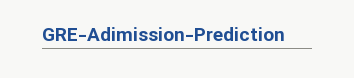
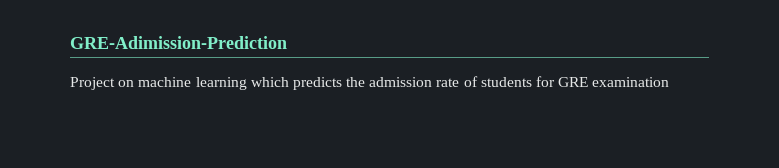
+ Project on machine learning which predicts the admission rate of students for GRE examination

